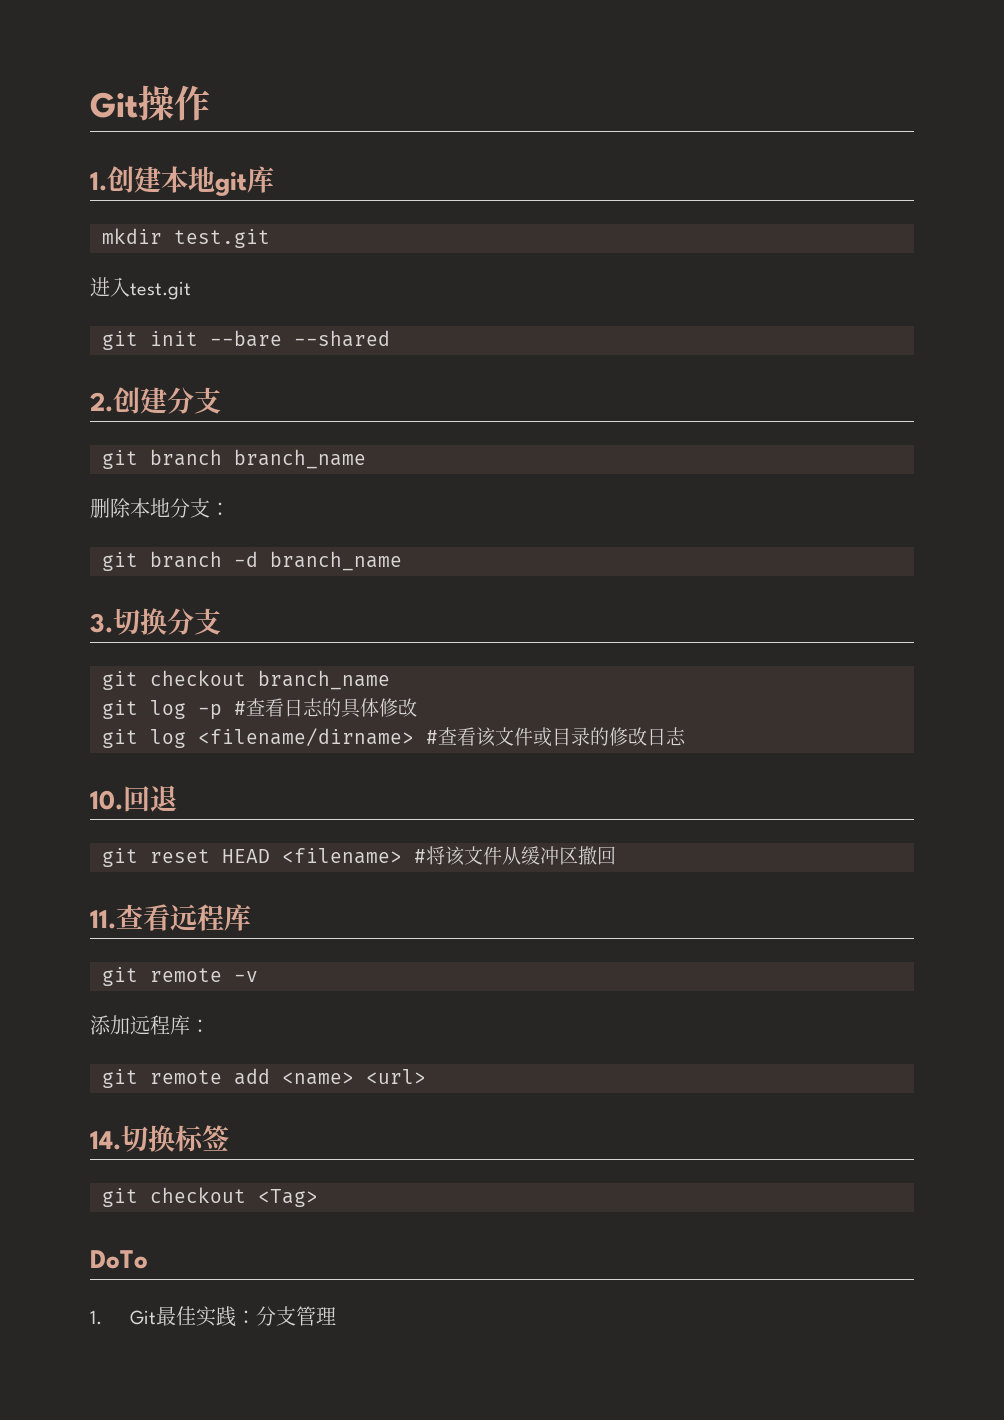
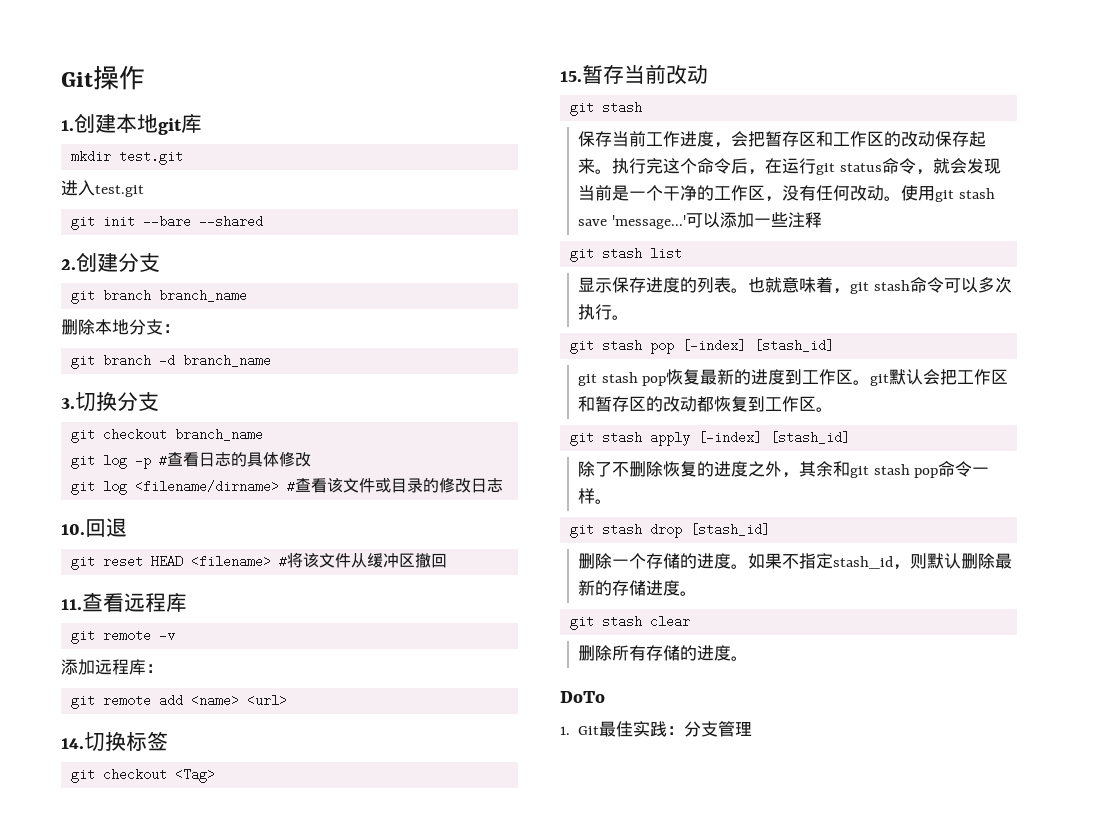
+ 15.暂存当前改动
+ git stash
+ 保存当前工作进度，会把暂存区和工作区的改动保存起来。执行完这个命令后，在运行git status命令，就会发现当前是一个干净的工作区，没有任何改动。使用git stash save 'message...'可以添加一些注释
+ git stash list
+ 显示保存进度的列表。也就意味着，git stash命令可以多次执行。
+ git stash pop [–index] [stash_id]
+ git stash pop恢复最新的进度到工作区。git默认会把工作区和暂存区的改动都恢复到工作区。
+ git stash apply [–index] [stash_id]
+ 除了不删除恢复的进度之外，其余和git stash pop命令一样。
+ git stash drop [stash_id]
+ 删除一个存储的进度。如果不指定stash_id，则默认删除最新的存储进度。
+ git stash clear
+ 删除所有存储的进度。

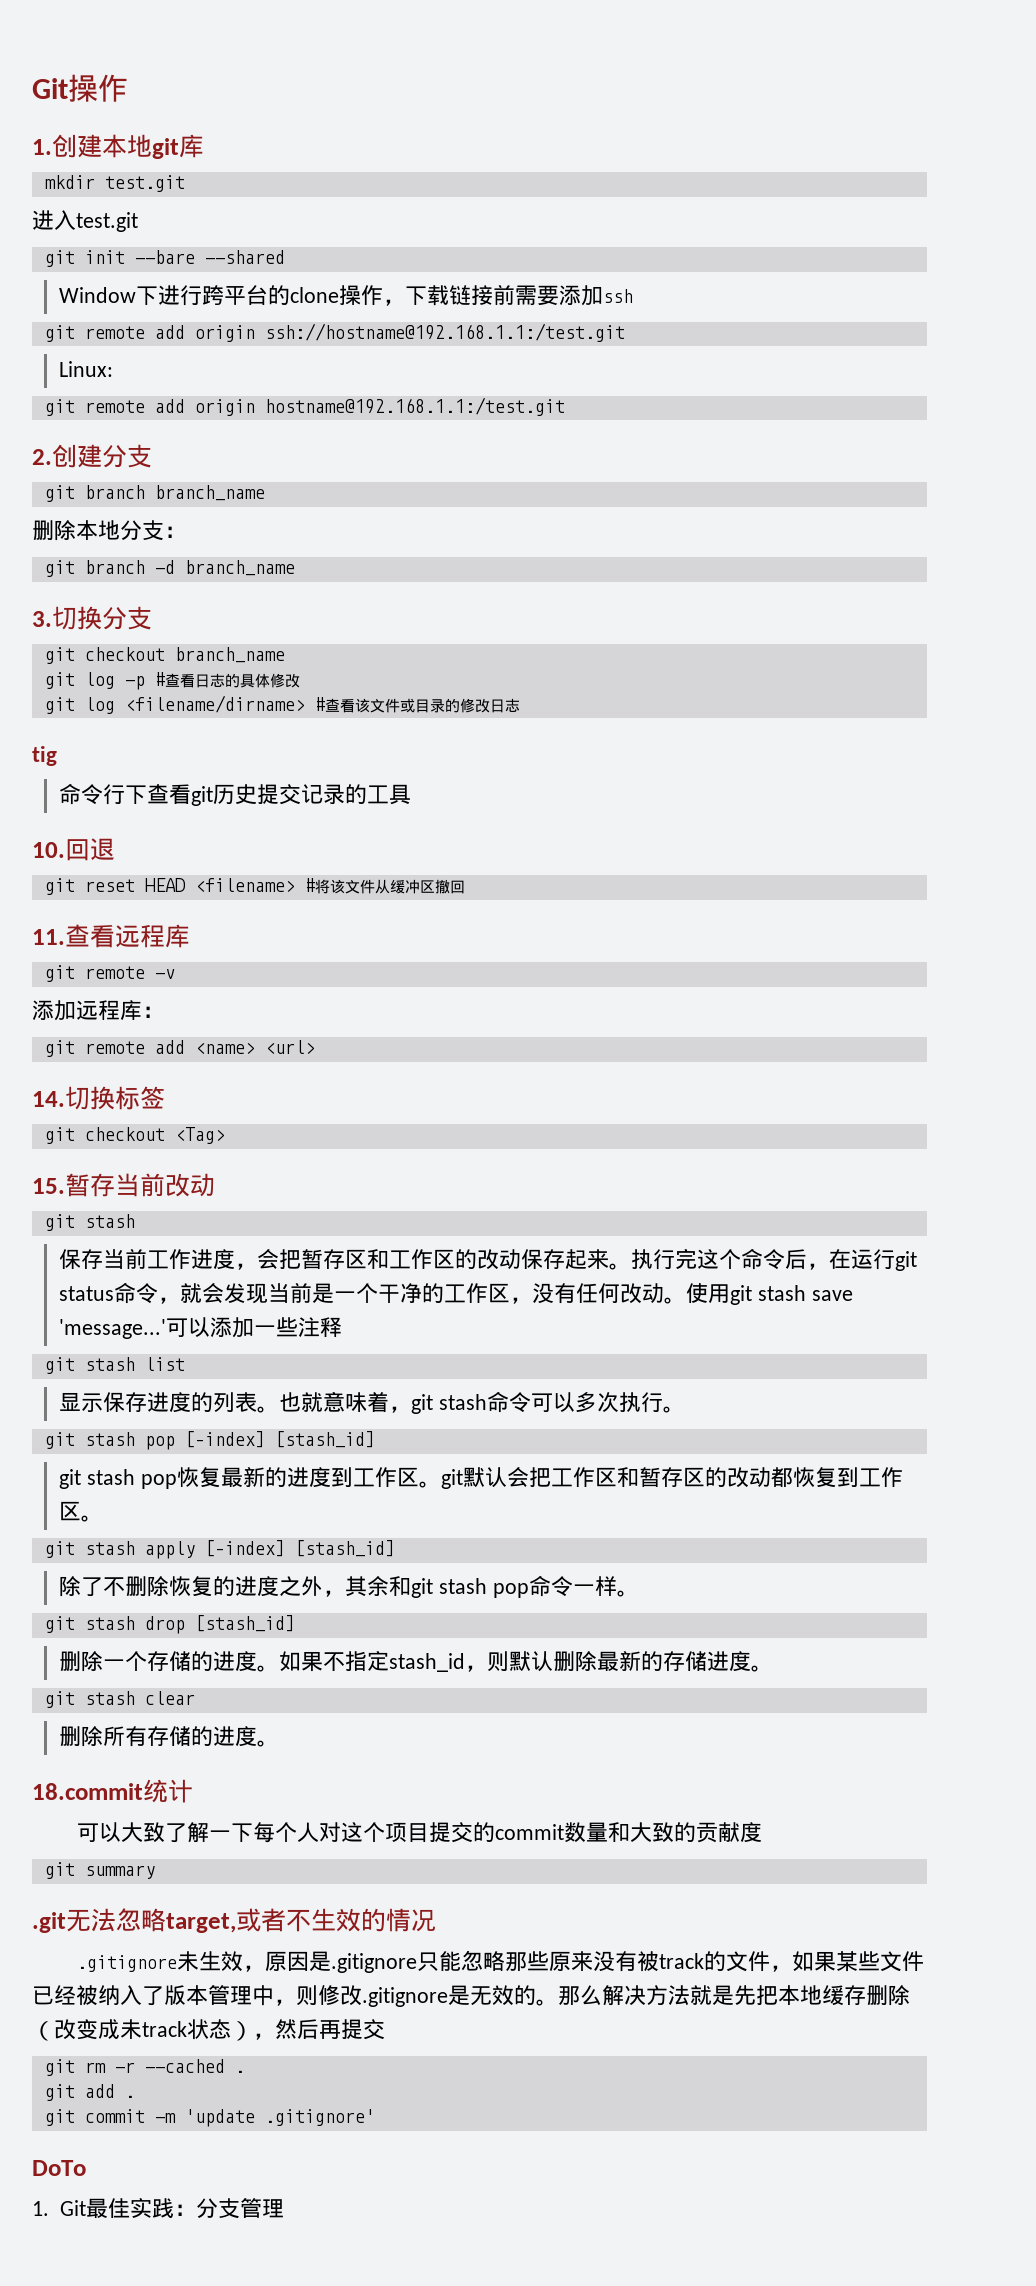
+ Window下进行跨平台的clone操作，下载链接前需要添加ssh
+ git remote add origin ssh://hostname@192.168.1.1:/test.git
+ Linux:
+ git remote add origin hostname@192.168.1.1:/test.git
+ tig
+ 命令行下查看git历史提交记录的工具
+ 18.commit统计
+ 可以大致了解一下每个人对这个项目提交的commit数量和大致的贡献度
+ git summary
+ .git无法忽略target,或者不生效的情况
+ .gitignore未生效，原因是.gitignore只能忽略那些原来没有被track的文件，如果某些文件已经被纳入了版本管理中，则修改.gitignore是无效的。那么解决方法就是先把本地缓存删除（改变成未track状态），然后再提交
+ git rm -r --cached .
+ git add .
+ git commit -m 'update .gitignore'

